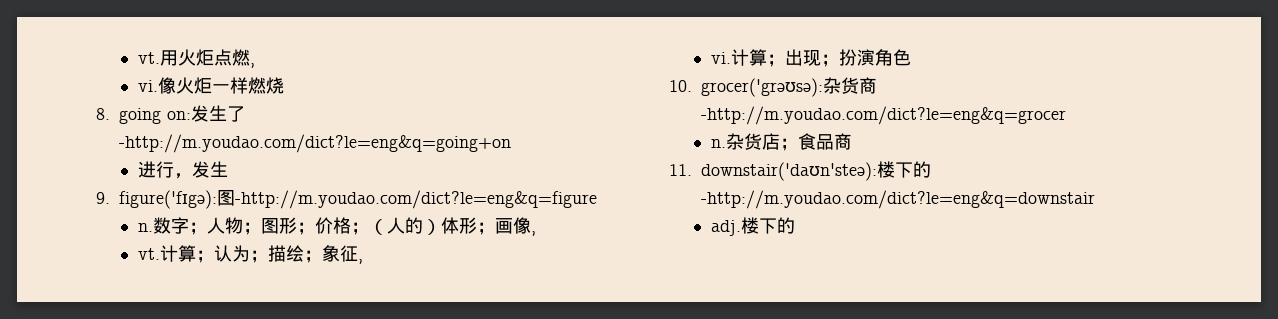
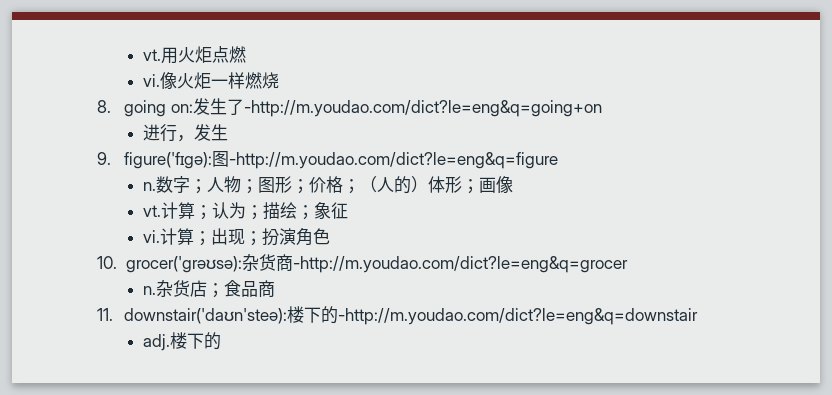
- 用火炬点燃,
+ 用火炬点燃
- 数字；人物；图形；价格；（人的）体形；画像,
+ 数字；人物；图形；价格；（人的）体形；画像
- 计算；认为；描绘；象征,
+ 计算；认为；描绘；象征

